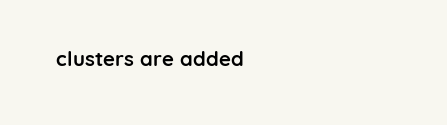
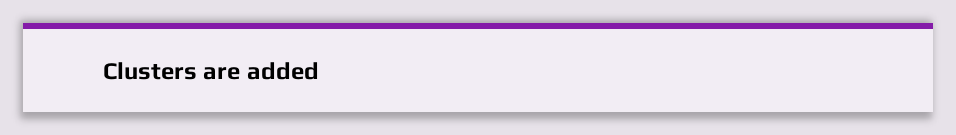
- clusters are added
+ Clusters are added

